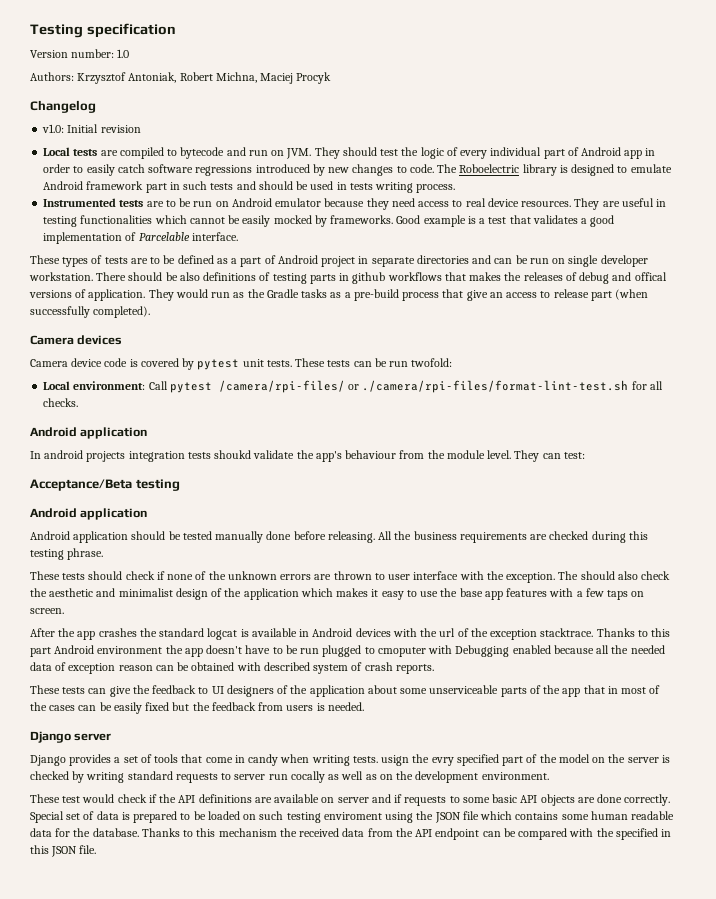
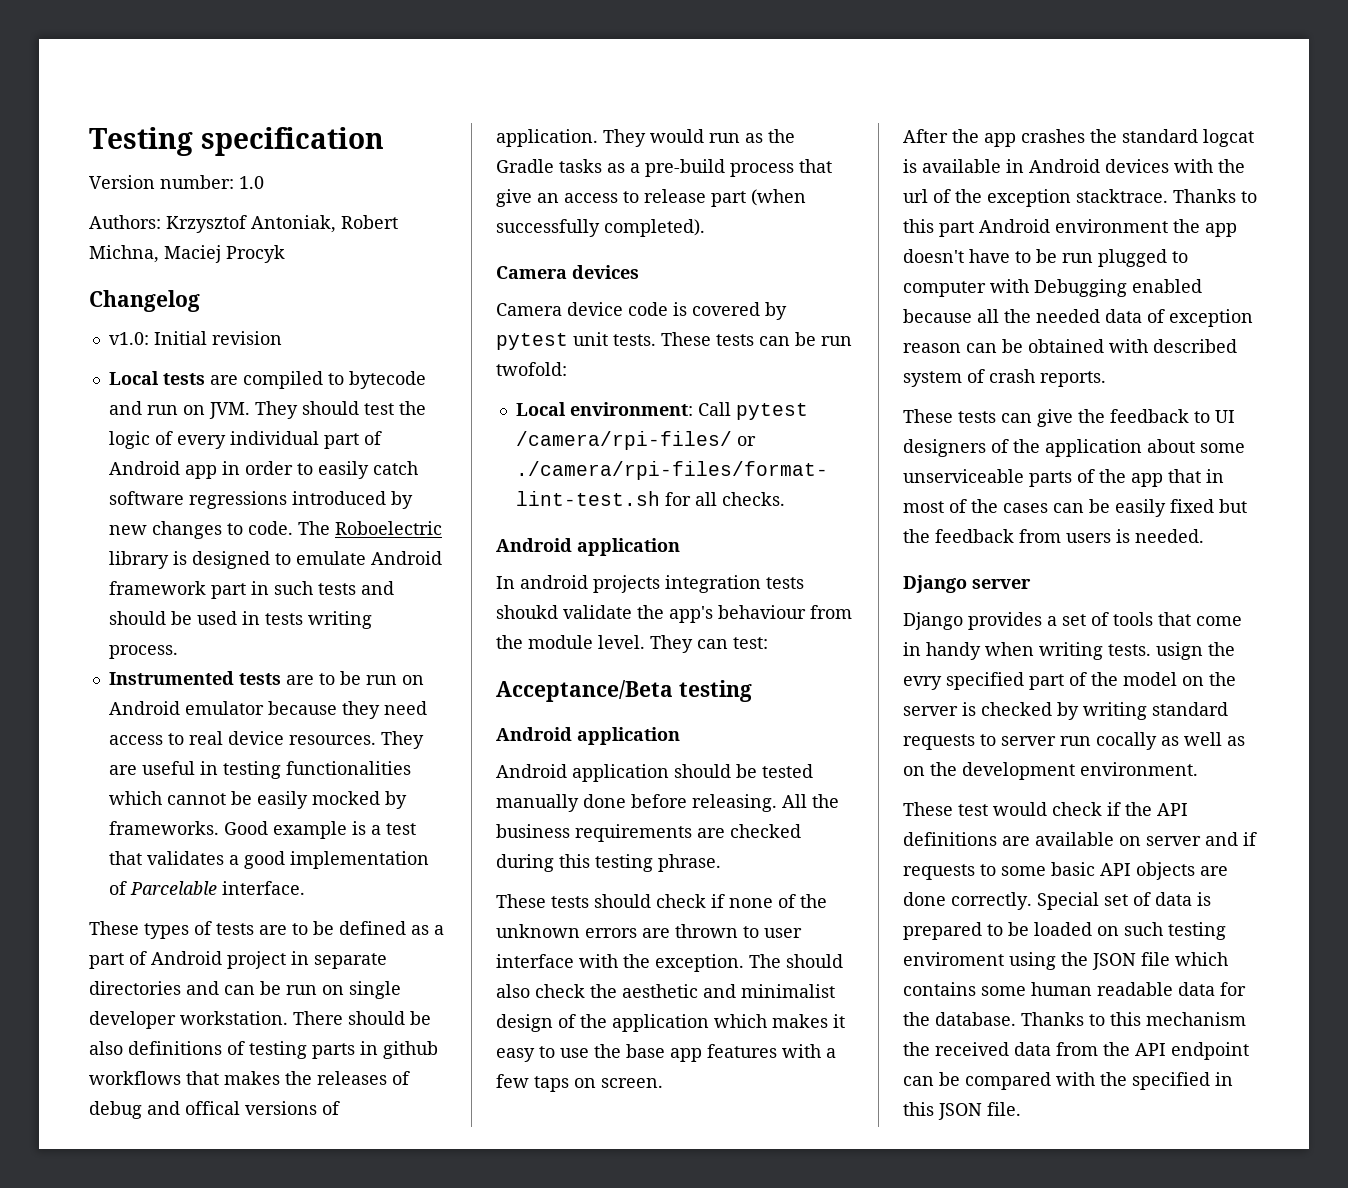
- Thanks to this part Android environment the app doesn't have to be run plugged to cmoputer with Debugging enabled because all the needed data of exception reason can be obtained with described system of crash reports.
+ Thanks to this part Android environment the app doesn't have to be run plugged to computer with Debugging enabled because all the needed data of exception reason can be obtained with described system of crash reports.
- Django provides a set of tools that come in candy when writing tests. usign the evry specified part of the model on the server is checked by writing standard requests to server run cocally as well as on the development environment.
+ Django provides a set of tools that come in handy when writing tests. usign the evry specified part of the model on the server is checked by writing standard requests to server run cocally as well as on the development environment.

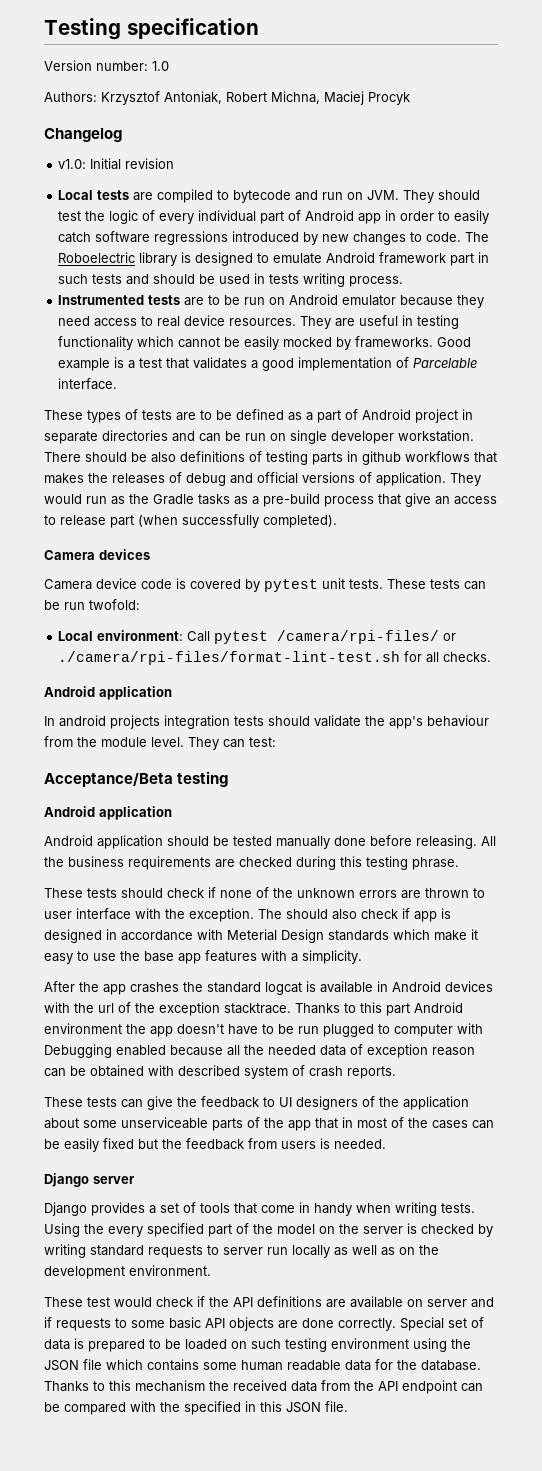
- They are useful in testing functionalities which cannot be easily mocked by frameworks.
+ They are useful in testing functionality which cannot be easily mocked by frameworks.
- There should be also definitions of testing parts in github workflows that makes the releases of debug and offical versions of application.
+ There should be also definitions of testing parts in github workflows that makes the releases of debug and official versions of application.
- In android projects integration tests shoukd validate the app's behaviour from the module level.
+ In android projects integration tests should validate the app's behaviour from the module level.
- The should also check the aesthetic and minimalist design of the application which makes it easy to use the base app features with a few taps on screen.
+ The should also check if app is designed in accordance with Meterial Design standards which make it easy to use the base app features with a simplicity.
- Django provides a set of tools that come in handy when writing tests. usign the evry specified part of the model on the server is checked by writing standard requests to server run cocally as well as on the development environment.
+ Django provides a set of tools that come in handy when writing tests. Using the every specified part of the model on the server is checked by writing standard requests to server run locally as well as on the development environment.
- Special set of data is prepared to be loaded on such testing enviroment using the JSON file which contains some human readable data for the database.
+ Special set of data is prepared to be loaded on such testing environment using the JSON file which contains some human readable data for the database.

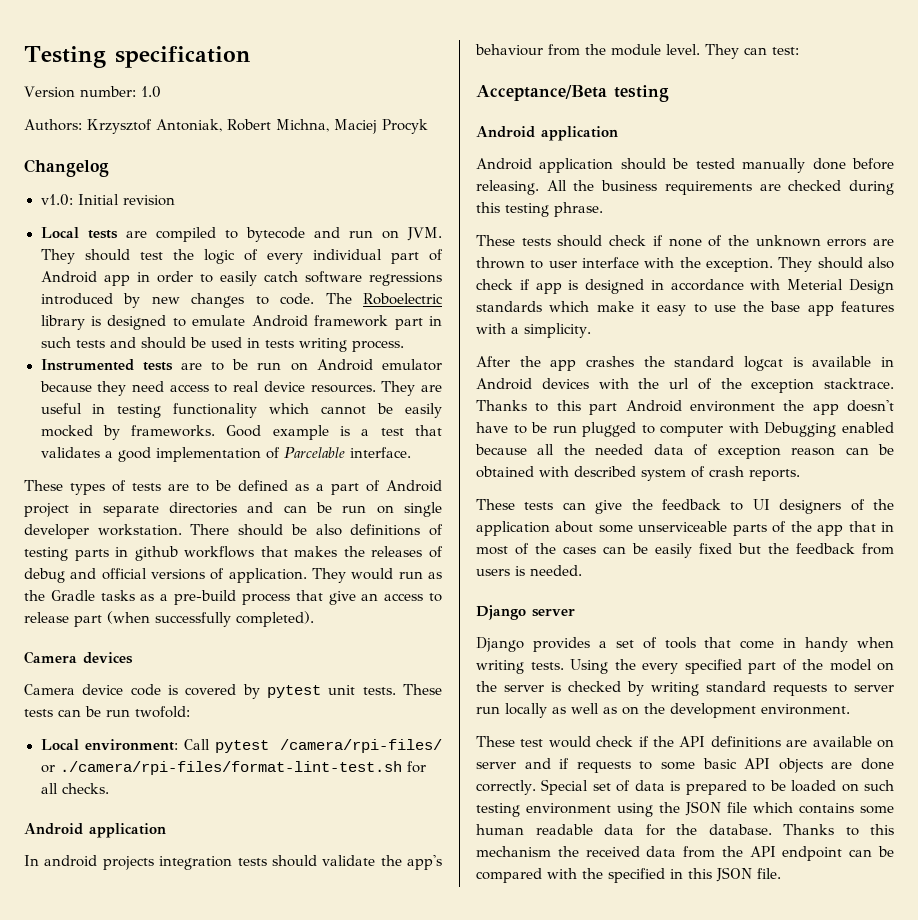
- The should also check if app is designed in accordance with Meterial Design standards which make it easy to use the base app features with a simplicity.
+ They should also check if app is designed in accordance with Meterial Design standards which make it easy to use the base app features with a simplicity.

